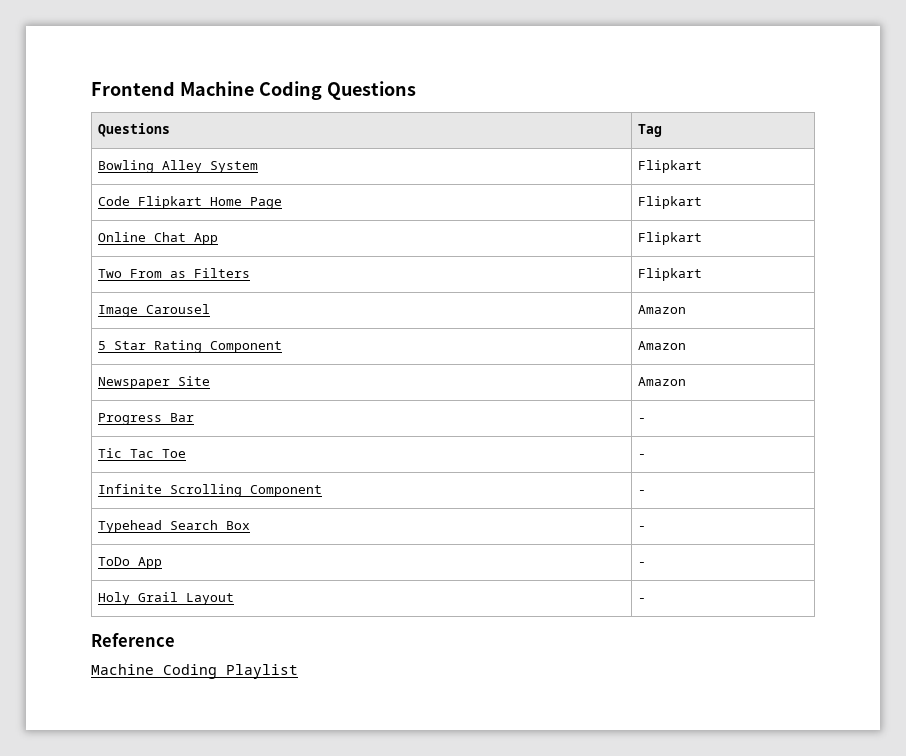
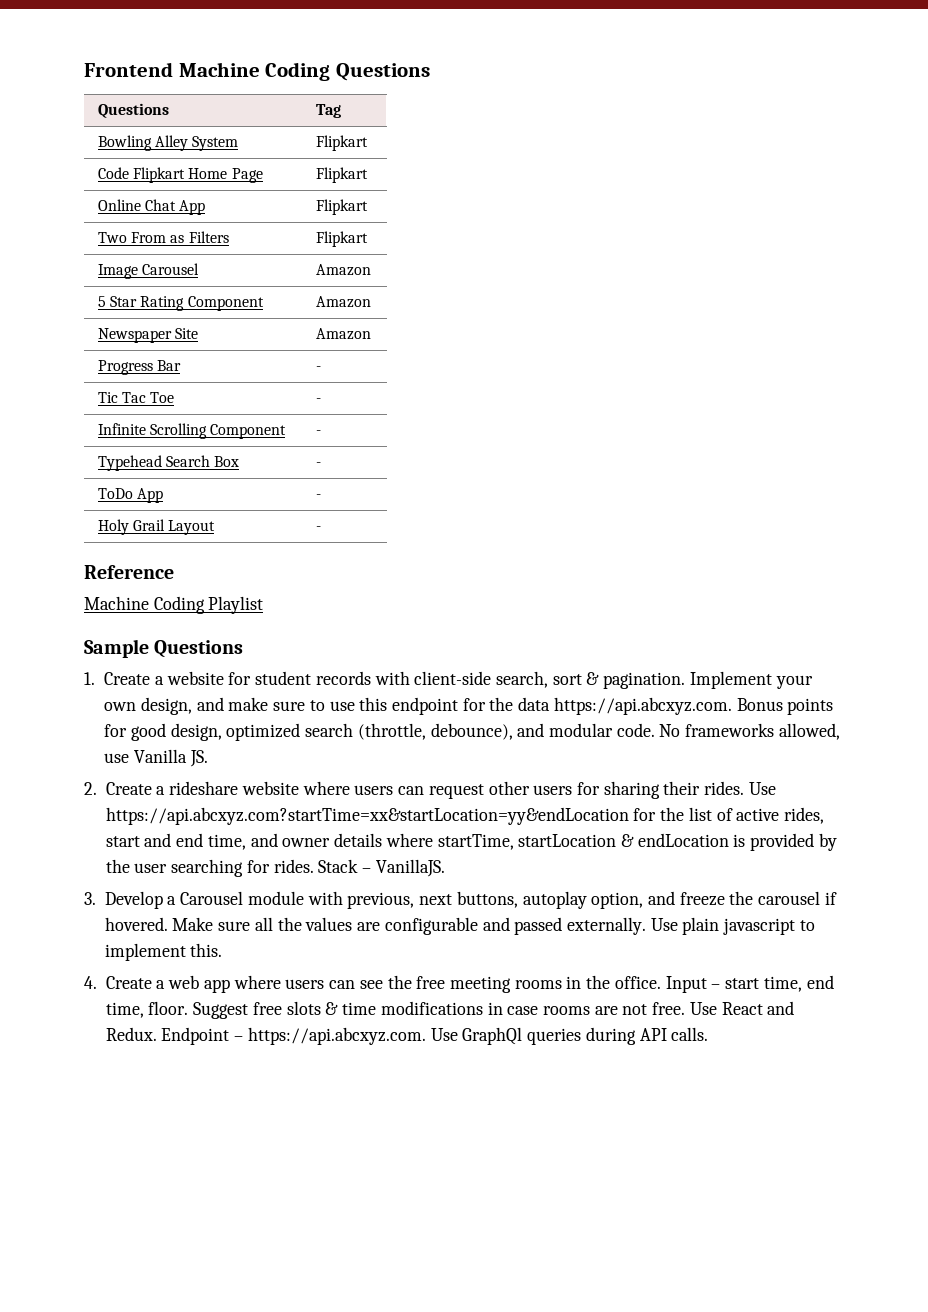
+ Sample Questions
+ 1. Create a website for student records with client-side search, sort & pagination. Implement your own design, and make sure to use this endpoint for the data https://api.abcxyz.com. Bonus points for good design, optimized search (throttle, debounce), and modular code. No frameworks allowed, use Vanilla JS.
+ 2. Create a rideshare website where users can request other users for sharing their rides. Use https://api.abcxyz.com?startTime=xx&startLocation=yy&endLocation for the list of active rides, start and end time, and owner details where startTime, startLocation & endLocation is provided by the user searching for rides. Stack – VanillaJS.
+ 3. Develop a Carousel module with previous, next buttons, autoplay option, and freeze the carousel if hovered. Make sure all the values are configurable and passed externally. Use plain javascript to implement this.
+ 4. Create a web app where users can see the free meeting rooms in the office. Input – start time, end time, floor. Suggest free slots & time modifications in case rooms are not free. Use React and Redux. Endpoint – https://api.abcxyz.com. Use GraphQl queries during API calls.

